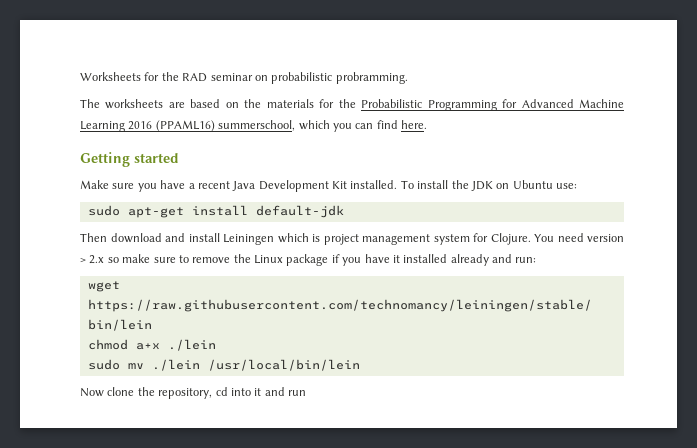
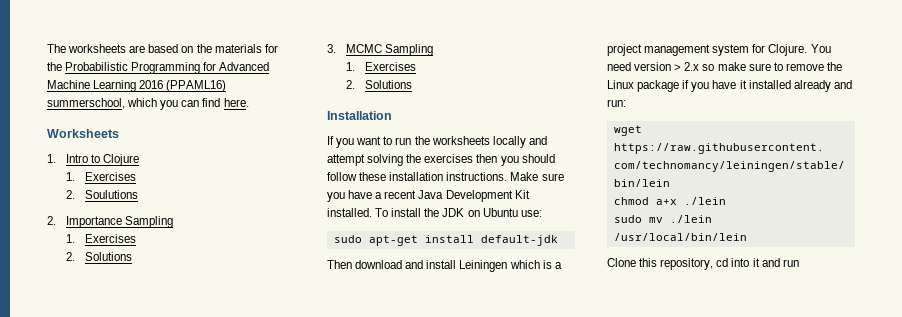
- Worksheets for the RAD seminar on probabilistic probramming.
- Getting started
- Make sure you have a recent Java Development Kit installed.
+ Worksheets
+ 1. Intro to Clojure
+ 1. Exercises
+ 2. Soulutions
+ 2. Importance Sampling
+ 1. Exercises
+ 2. Solutions
+ 3. MCMC Sampling
+ 1. Exercises
+ 2. Solutions
+ Installation
+ If you want to run the worksheets locally and attempt solving the exercises then you should follow these installation instructions. Make sure you have a recent Java Development Kit installed.
- Then download and install Leiningen which is project management system for Clojure.
+ Then download and install Leiningen which is a project management system for Clojure.
- Now clone the repository, cd into it and run
+ Clone this repository, cd into it and run

